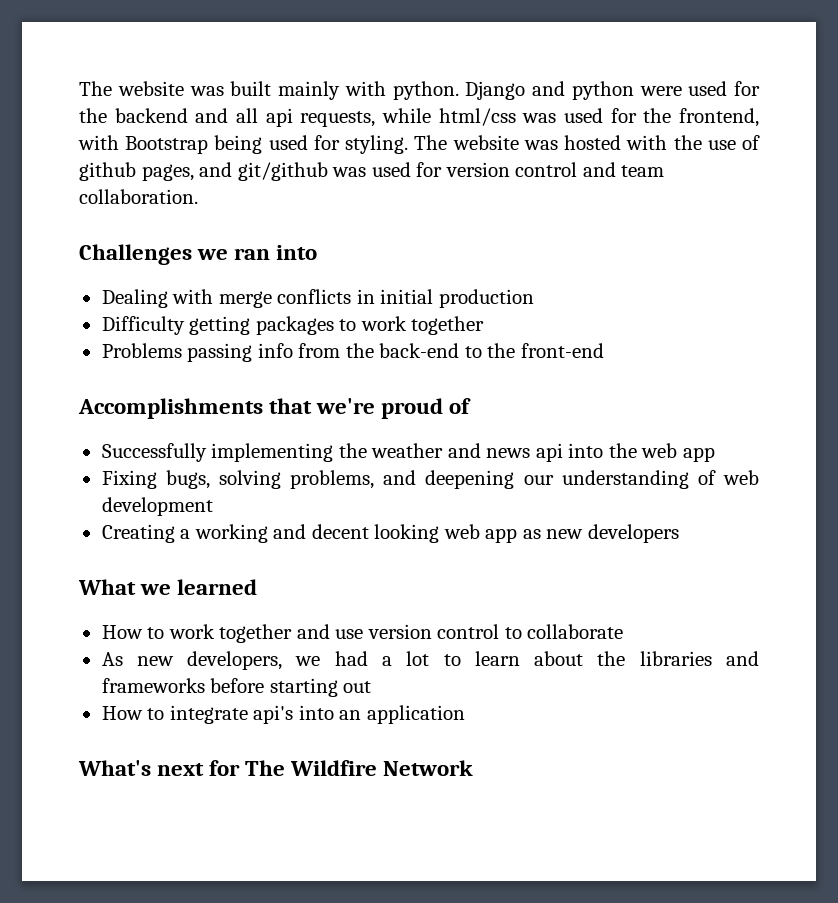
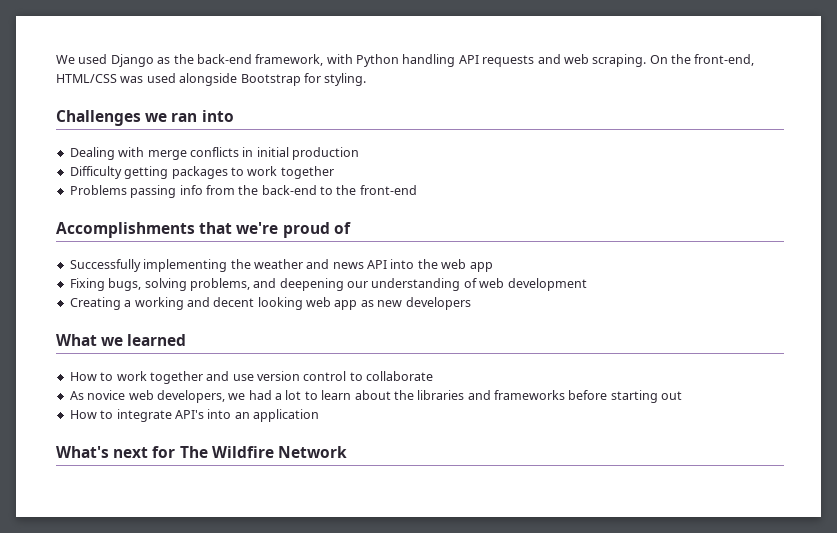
- The website was built mainly with python. Django and python were used for the backend and all api requests, while html/css was used for the frontend, with Bootstrap being used for styling. The website was hosted with the use of github pages, and git/github was used for version control and team collaboration.
+ We used Django as the back-end framework, with Python handling API requests and web scraping. On the front-end, HTML/CSS was used alongside Bootstrap for styling.
- Successfully implementing the weather and news api into the web app
+ Successfully implementing the weather and news API into the web app
- As new developers, we had a lot to learn about the libraries and frameworks before starting out
+ As novice web developers, we had a lot to learn about the libraries and frameworks before starting out
- How to integrate api's into an application
+ How to integrate API's into an application

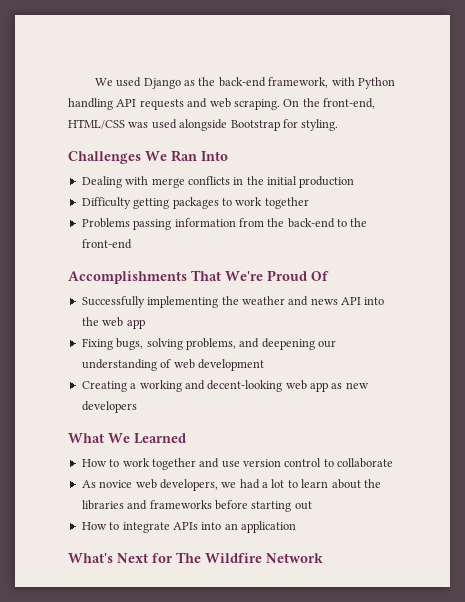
- Challenges we ran into
+ Challenges We Ran Into
- Dealing with merge conflicts in initial production
+ Dealing with merge conflicts in the initial production
- Problems passing info from the back-end to the front-end
+ Problems passing information from the back-end to the front-end
- Accomplishments that we're proud of
+ Accomplishments That We're Proud Of
- Creating a working and decent looking web app as new developers
+ Creating a working and decent-looking web app as new developers
- What we learned
+ What We Learned
- How to integrate API's into an application
+ How to integrate APIs into an application
- What's next for The Wildfire Network
+ What's Next for The Wildfire Network

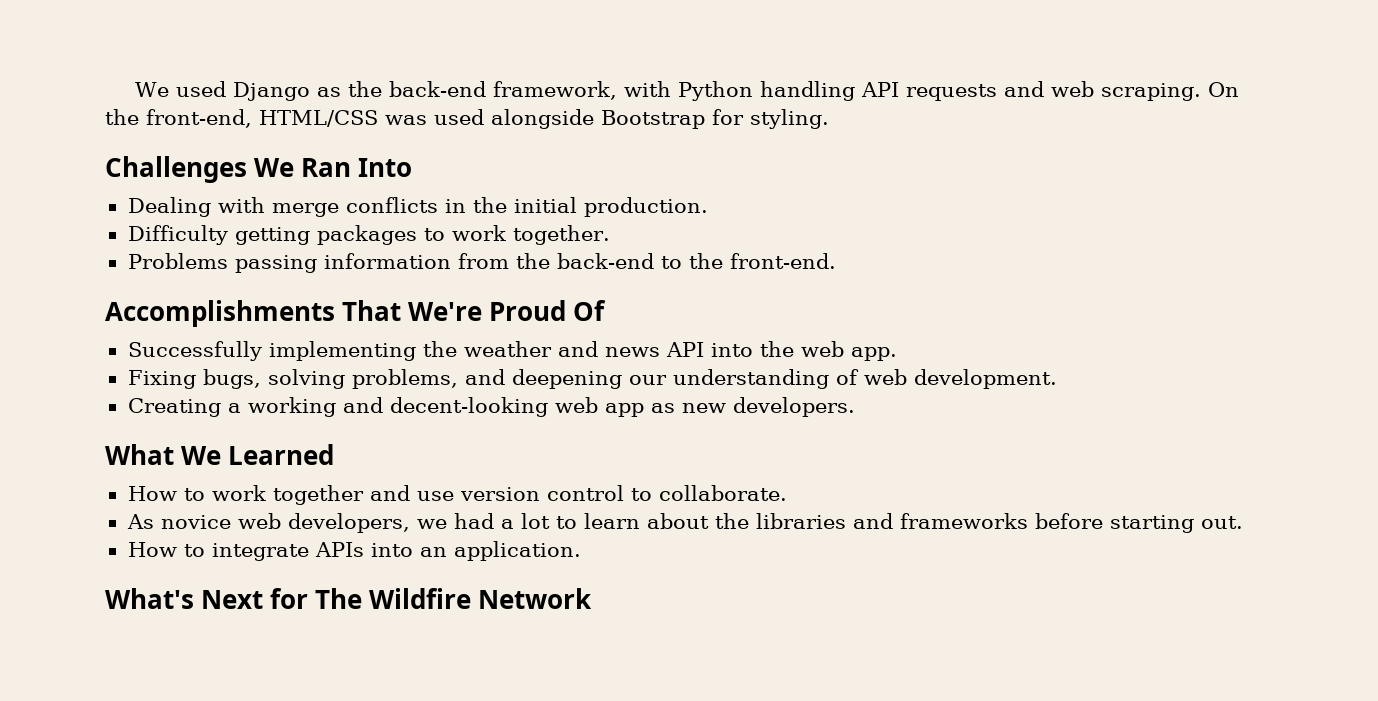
- Dealing with merge conflicts in the initial production
+ Dealing with merge conflicts in the initial production.
- Difficulty getting packages to work together
+ Difficulty getting packages to work together.
- Problems passing information from the back-end to the front-end
+ Problems passing information from the back-end to the front-end.
- Successfully implementing the weather and news API into the web app
+ Successfully implementing the weather and news API into the web app.
- Fixing bugs, solving problems, and deepening our understanding of web development
+ Fixing bugs, solving problems, and deepening our understanding of web development.
- Creating a working and decent-looking web app as new developers
+ Creating a working and decent-looking web app as new developers.
- How to work together and use version control to collaborate
+ How to work together and use version control to collaborate.
- As novice web developers, we had a lot to learn about the libraries and frameworks before starting out
+ As novice web developers, we had a lot to learn about the libraries and frameworks before starting out.
- How to integrate APIs into an application
+ How to integrate APIs into an application.

